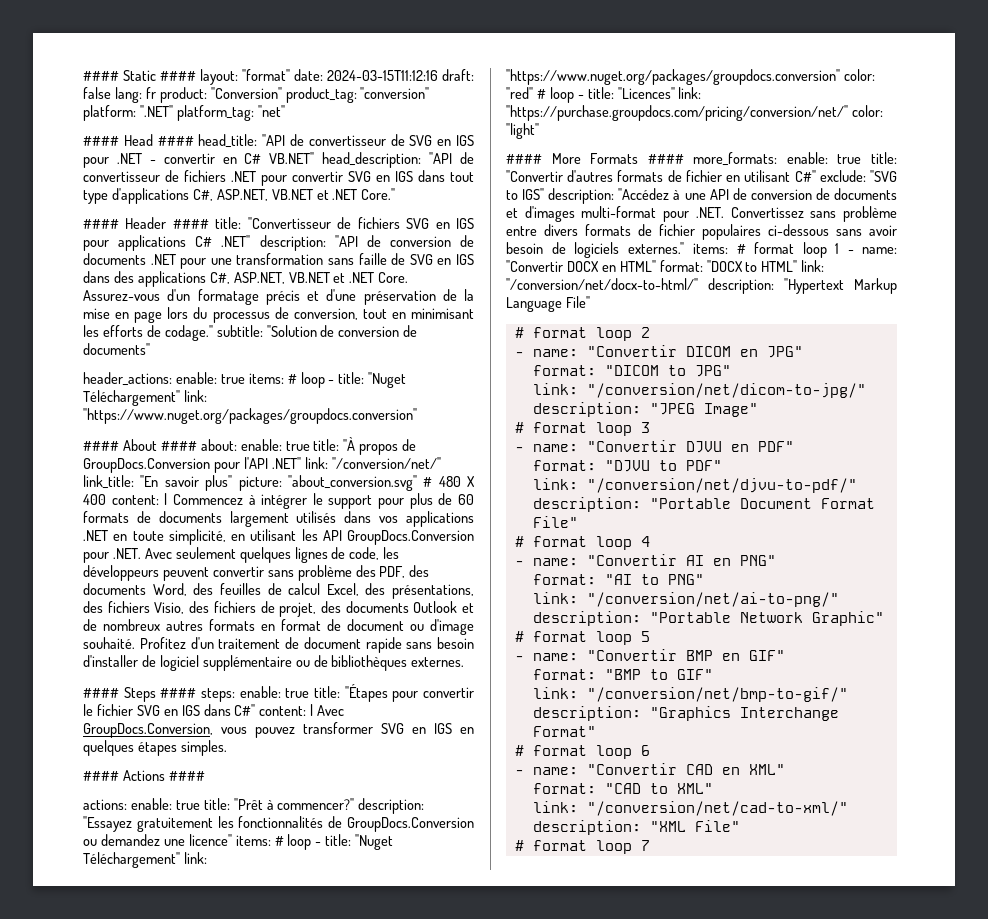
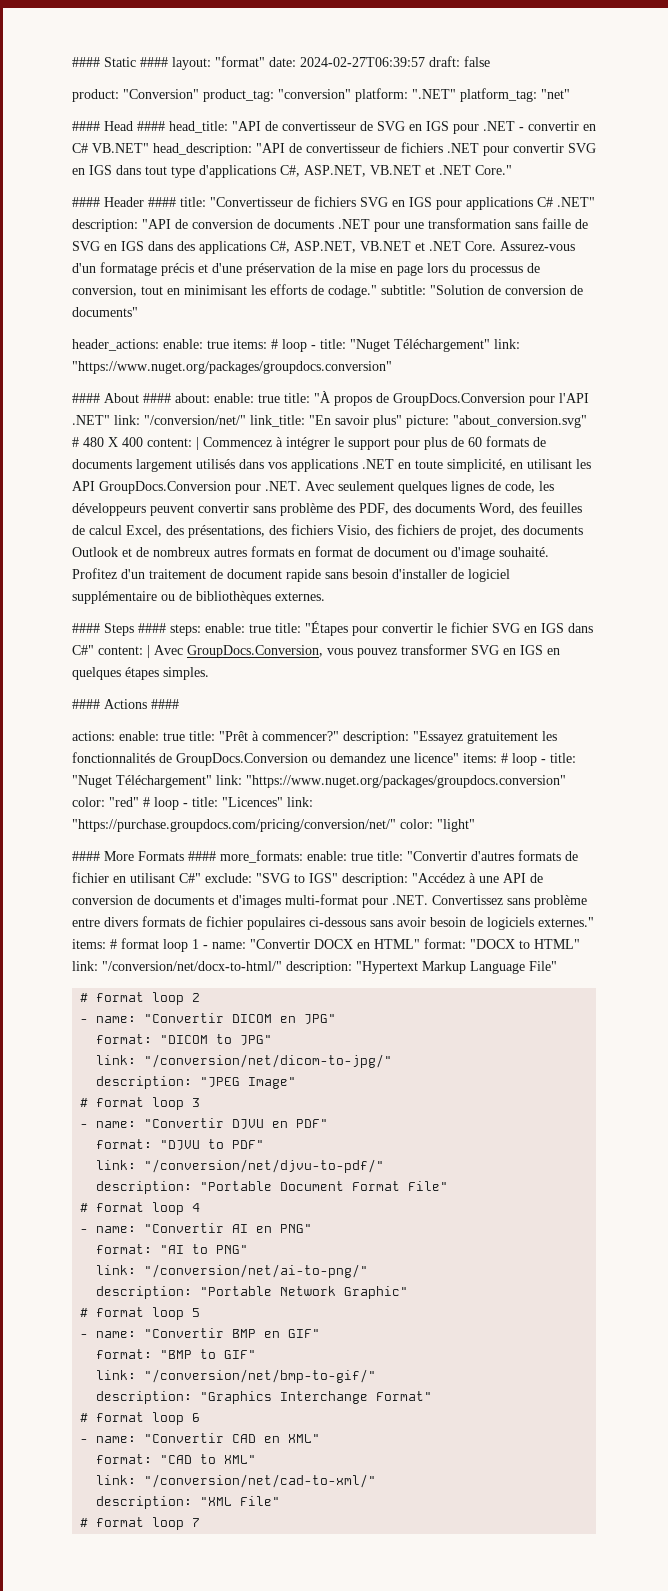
- #### Static #### layout: "format" date: 2024-03-15T11:12:16 draft: false lang: fr product: "Conversion" product_tag: "conversion" platform: ".NET" platform_tag: "net"
+ #### Static #### layout: "format" date: 2024-02-27T06:39:57 draft: false
+ product: "Conversion" product_tag: "conversion" platform: ".NET" platform_tag: "net"

